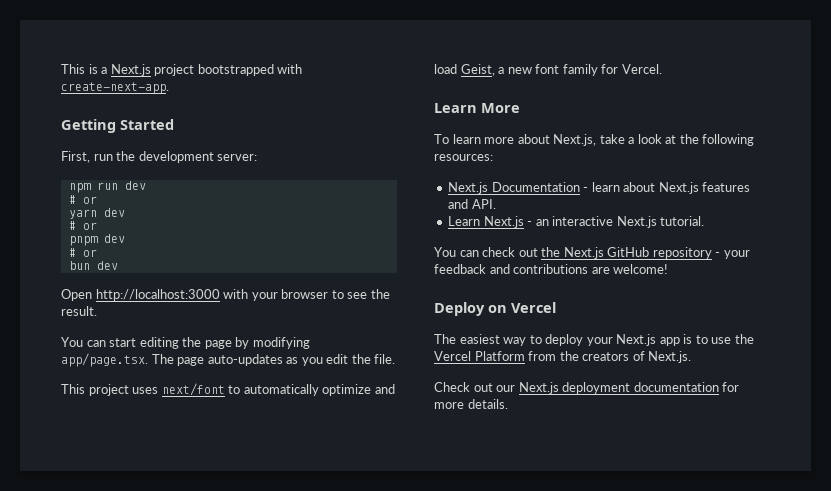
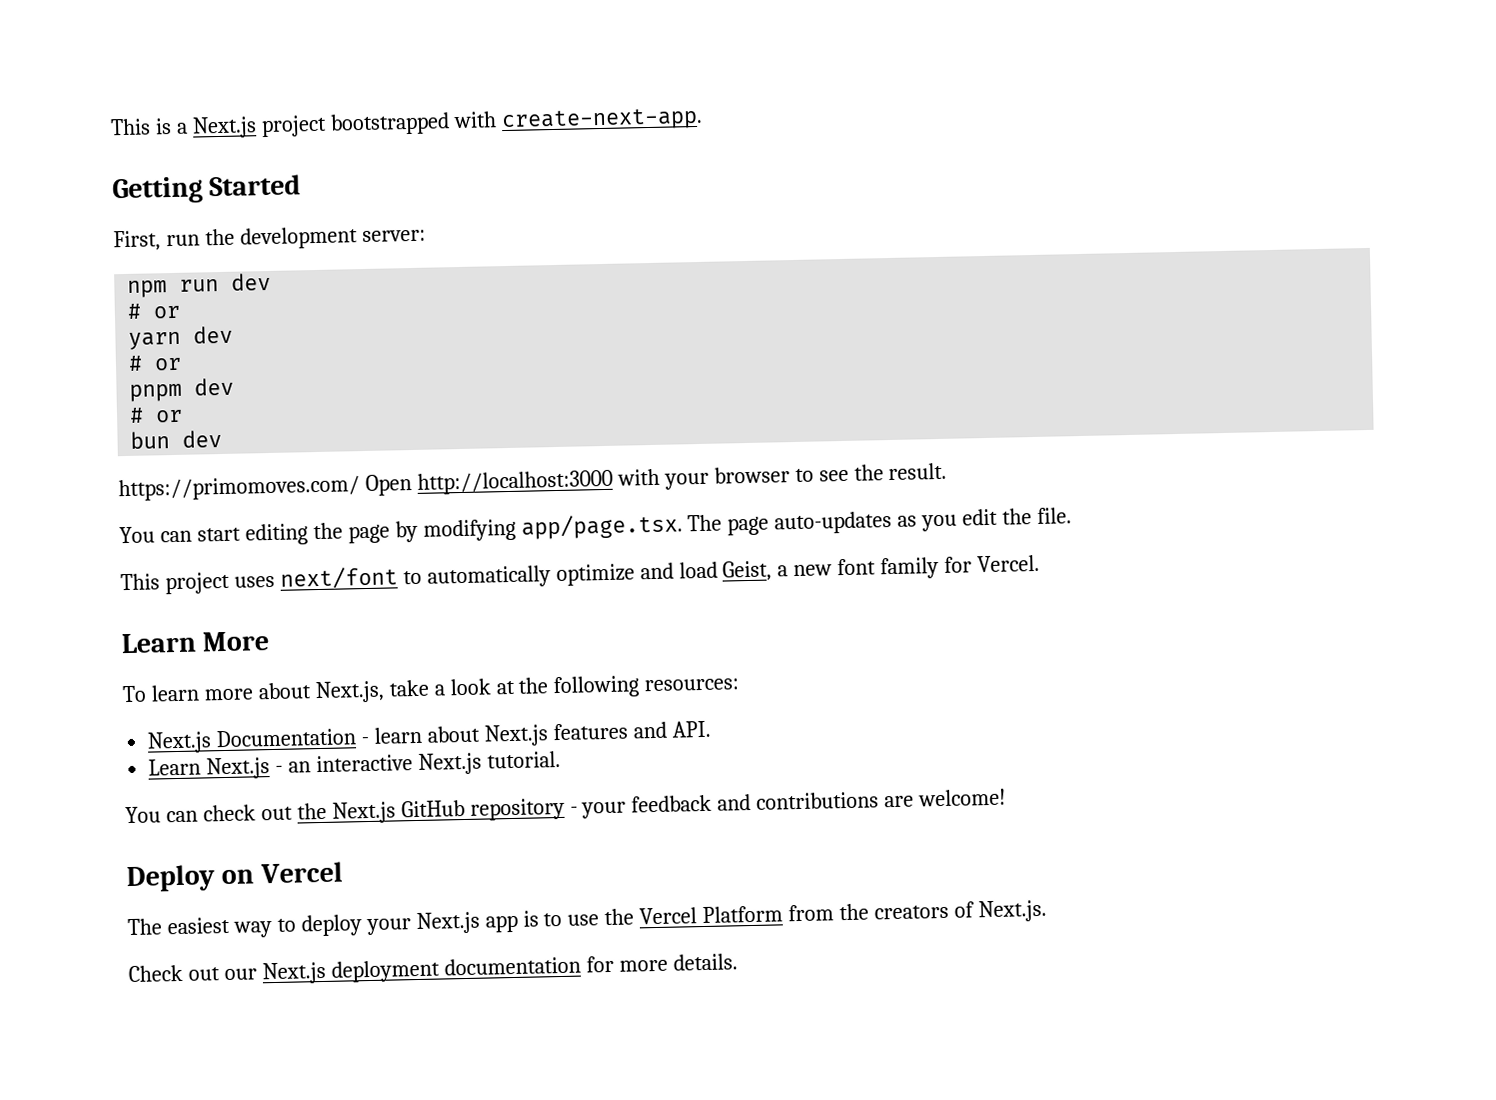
- Open http://localhost:3000 with your browser to see the result.
+ https://primomoves.com/ Open http://localhost:3000 with your browser to see the result.

